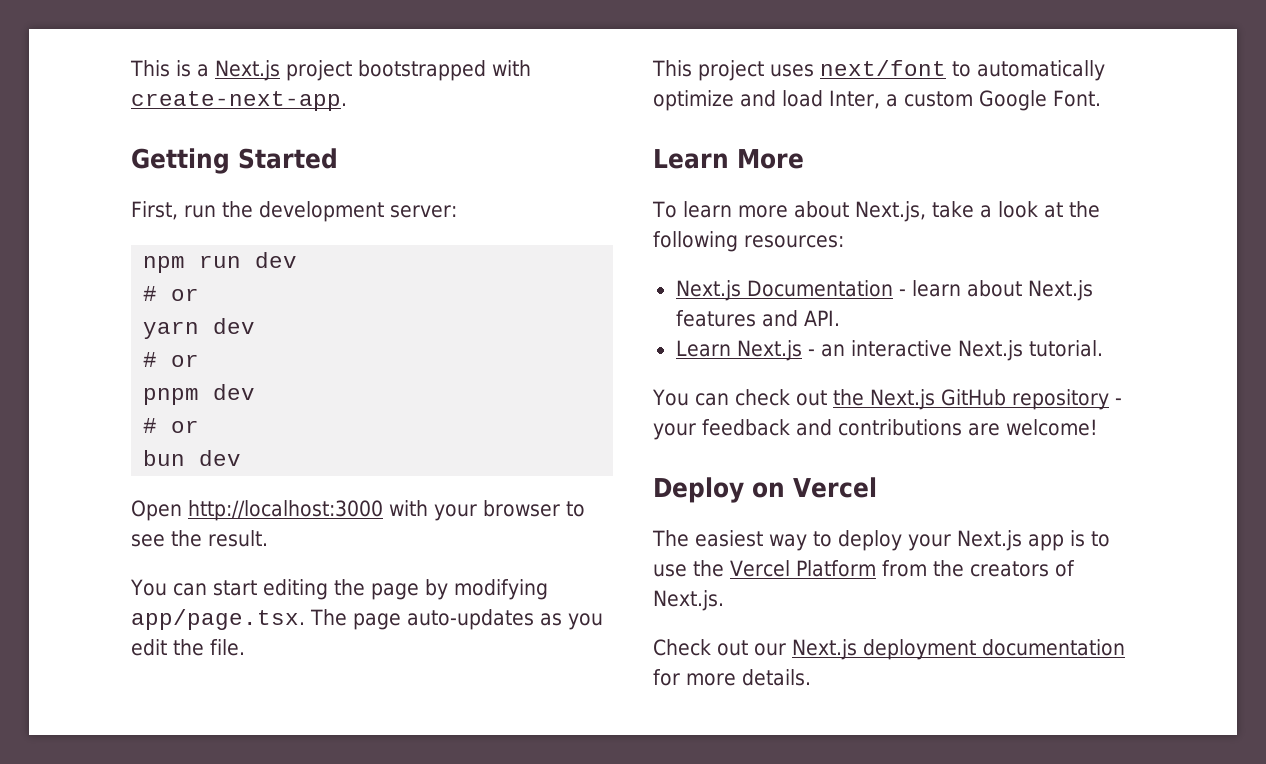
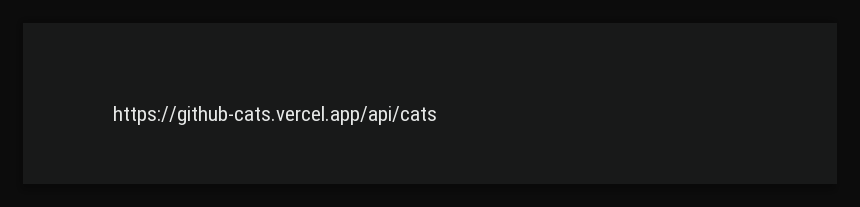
- This is a Next.js project bootstrapped with create-next-app.
- Getting Started
- First, run the development server:
- npm run dev
- # or
- yarn dev
- # or
- pnpm dev
- # or
- bun dev
- Open http://localhost:3000 with your browser to see the result.
- You can start editing the page by modifying app/page.tsx. The page auto-updates as you edit the file.
- This project uses next/font to automatically optimize and load Inter, a custom Google Font.
- Learn More
- To learn more about Next.js, take a look at the following resources:
- Next.js Documentation - learn about Next.js features and API.
- Learn Next.js - an interactive Next.js tutorial.
- You can check out the Next.js GitHub repository - your feedback and contributions are welcome!
- Deploy on Vercel
- The easiest way to deploy your Next.js app is to use the Vercel Platform from the creators of Next.js.
- Check out our Next.js deployment documentation for more details.
+ https://github-cats.vercel.app/api/cats

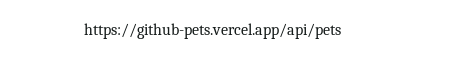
- https://github-cats.vercel.app/api/cats
+ https://github-pets.vercel.app/api/pets

